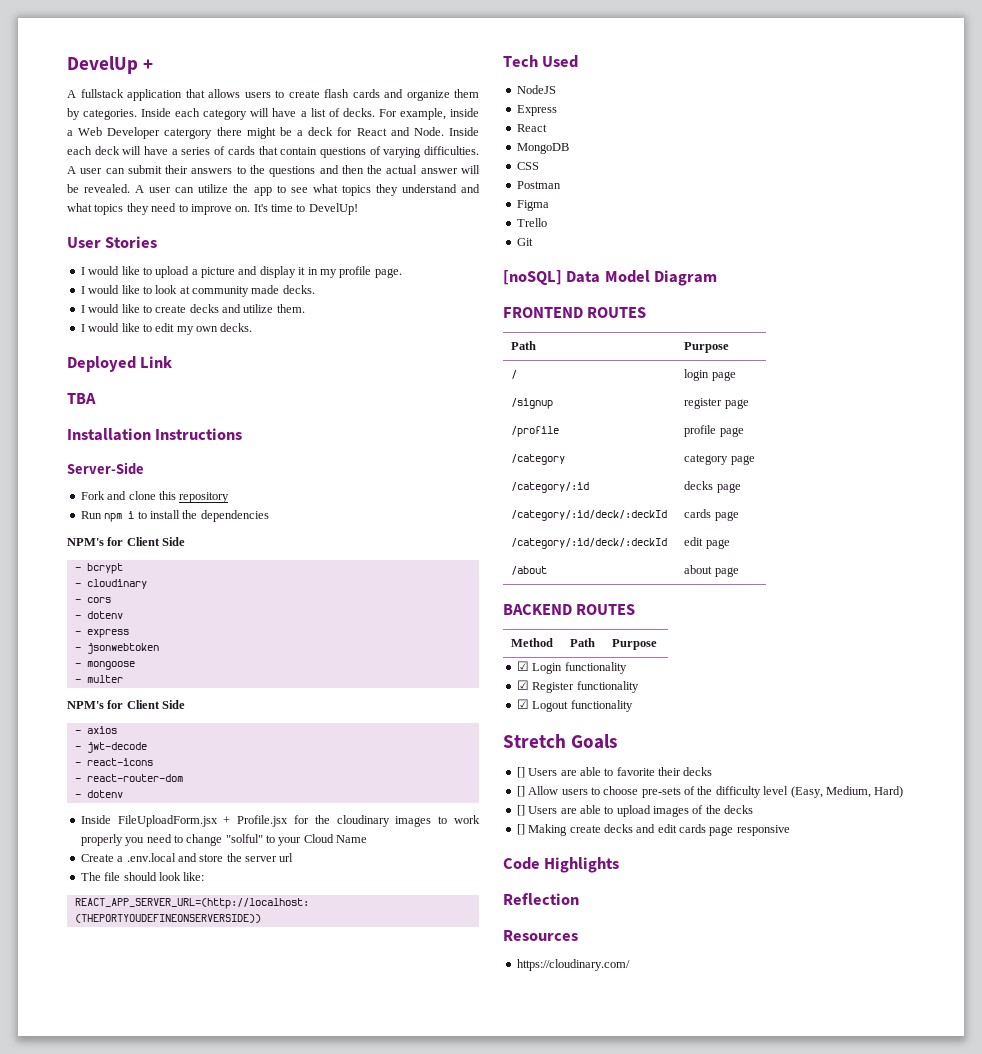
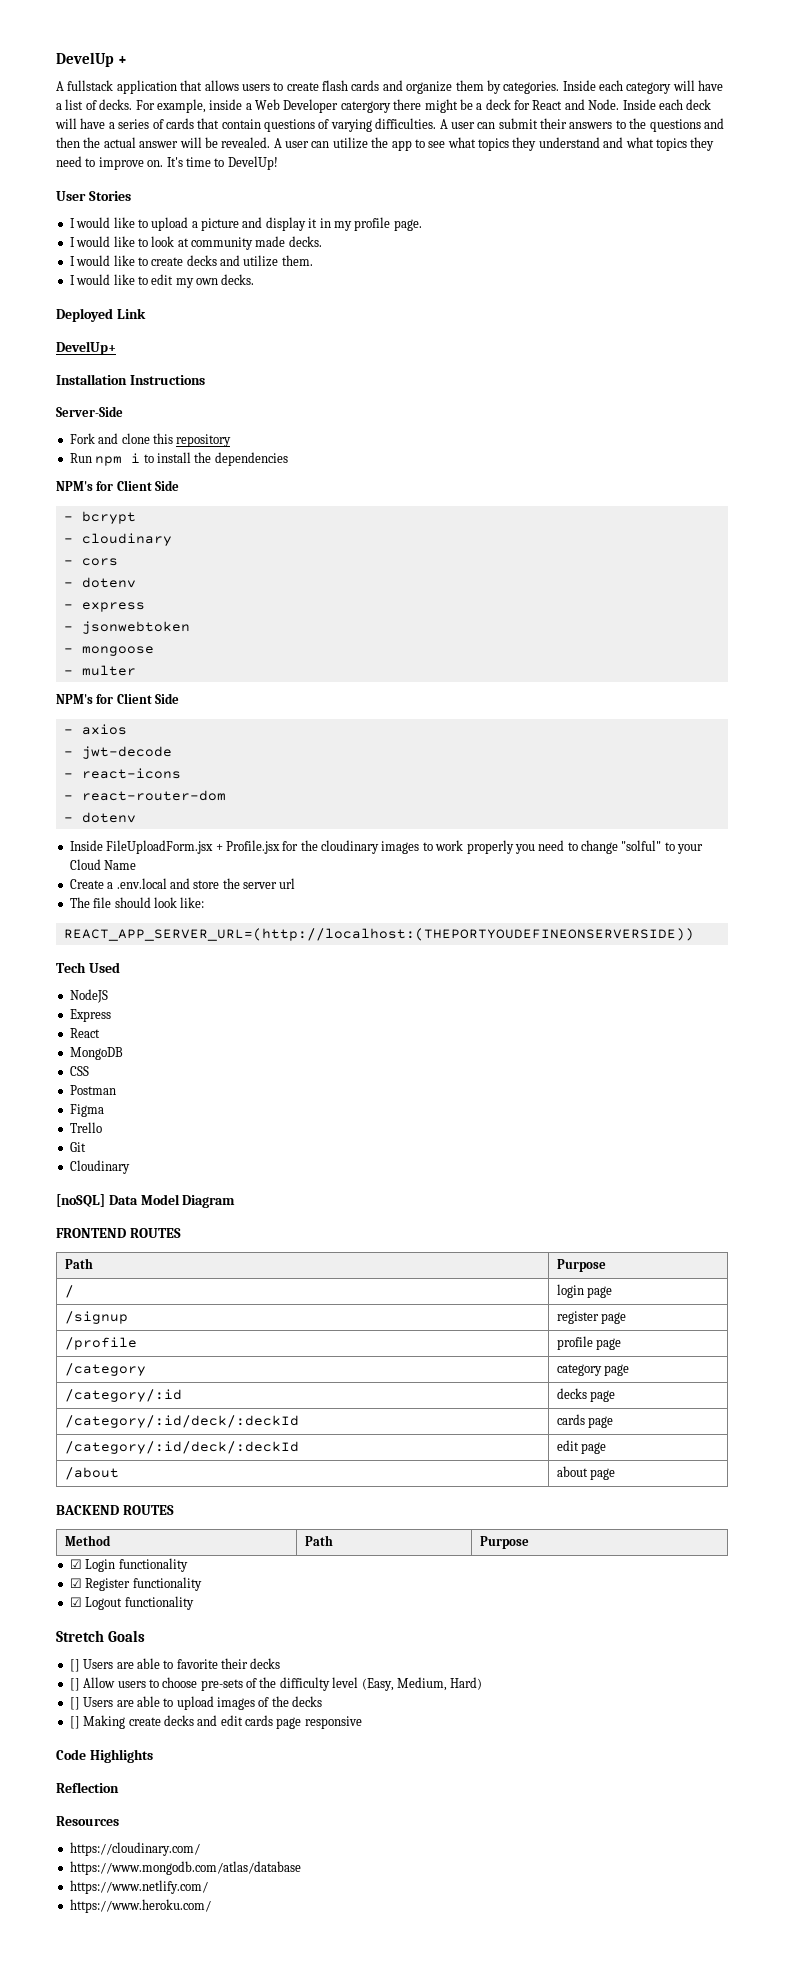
- TBA
+ DevelUp+
+ Cloudinary
+ https://www.mongodb.com/atlas/database
+ https://www.netlify.com/
+ https://www.heroku.com/

